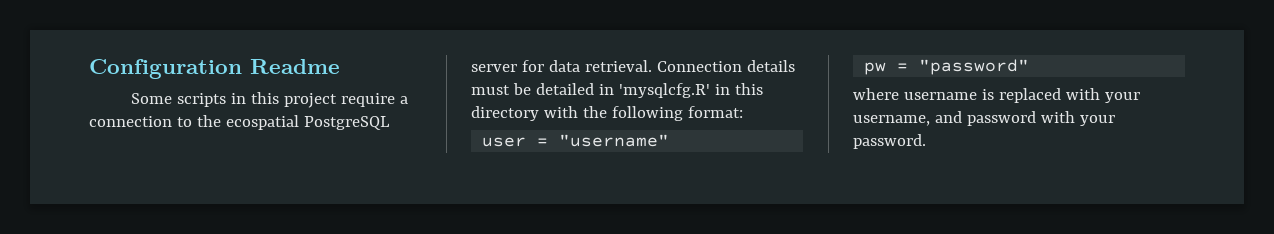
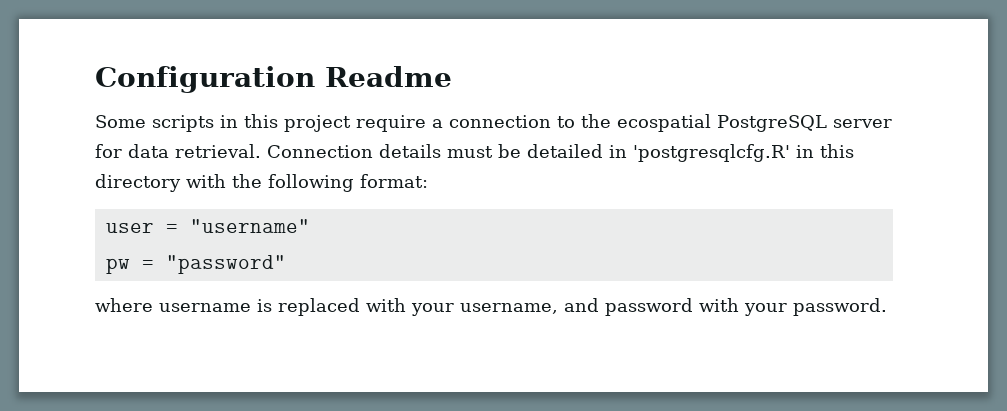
- Connection details must be detailed in 'mysqlcfg.R' in this directory with the following format:
+ Connection details must be detailed in 'postgresqlcfg.R' in this directory with the following format:

